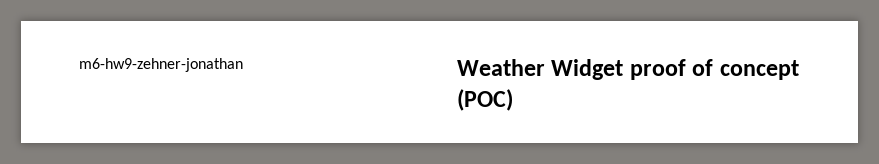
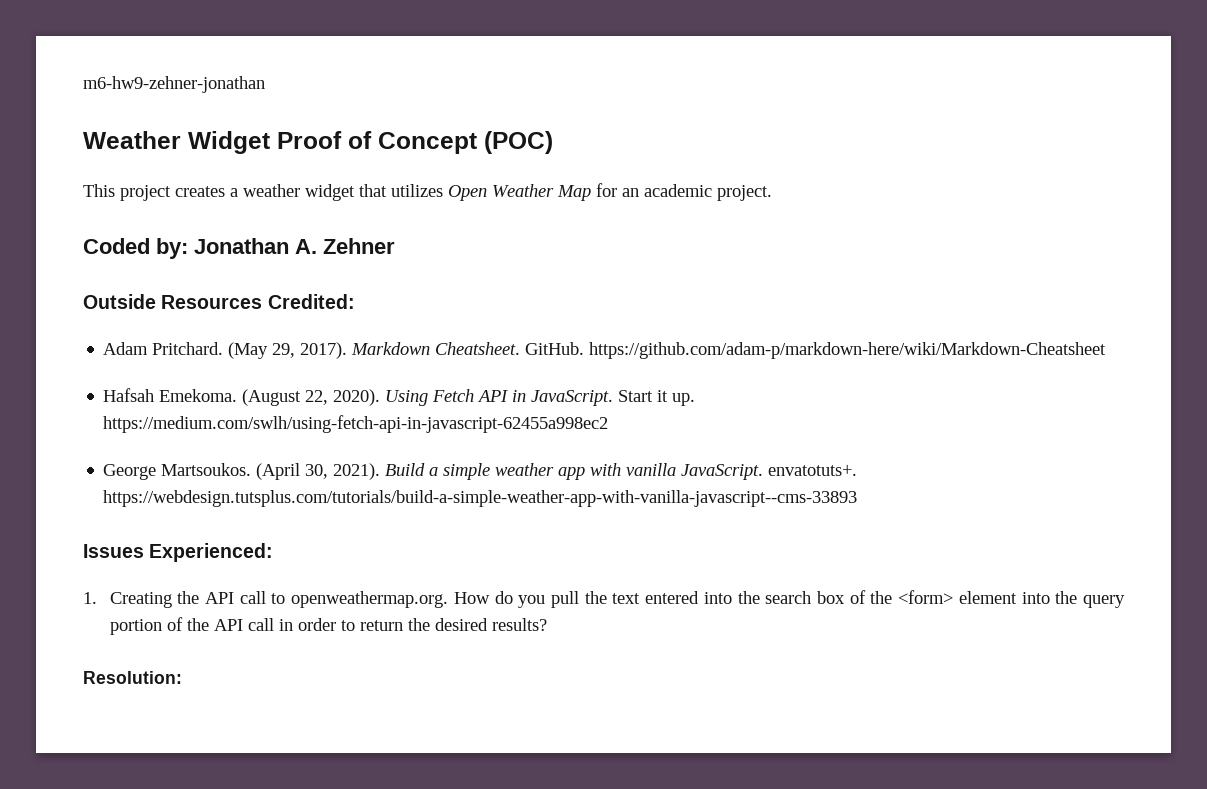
- Weather Widget proof of concept (POC)
+ Weather Widget Proof of Concept (POC)
+ This project creates a weather widget that utilizes Open Weather Map for an academic project.
+ Coded by: Jonathan A. Zehner
+ Outside Resources Credited:
+ Adam Pritchard. (May 29, 2017). Markdown Cheatsheet. GitHub. https://github.com/adam-p/markdown-here/wiki/Markdown-Cheatsheet
+ Hafsah Emekoma. (August 22, 2020). Using Fetch API in JavaScript. Start it up. https://medium.com/swlh/using-fetch-api-in-javascript-62455a998ec2
+ George Martsoukos. (April 30, 2021). Build a simple weather app with vanilla JavaScript. envatotuts+. https://webdesign.tutsplus.com/tutorials/build-a-simple-weather-app-with-vanilla-javascript--cms-33893
+ Issues Experienced:
+ 1. Creating the API call to openweathermap.org. How do you pull the text entered into the search box of the <form> element into the query portion of the API call in order to return the desired results?
+ Resolution:

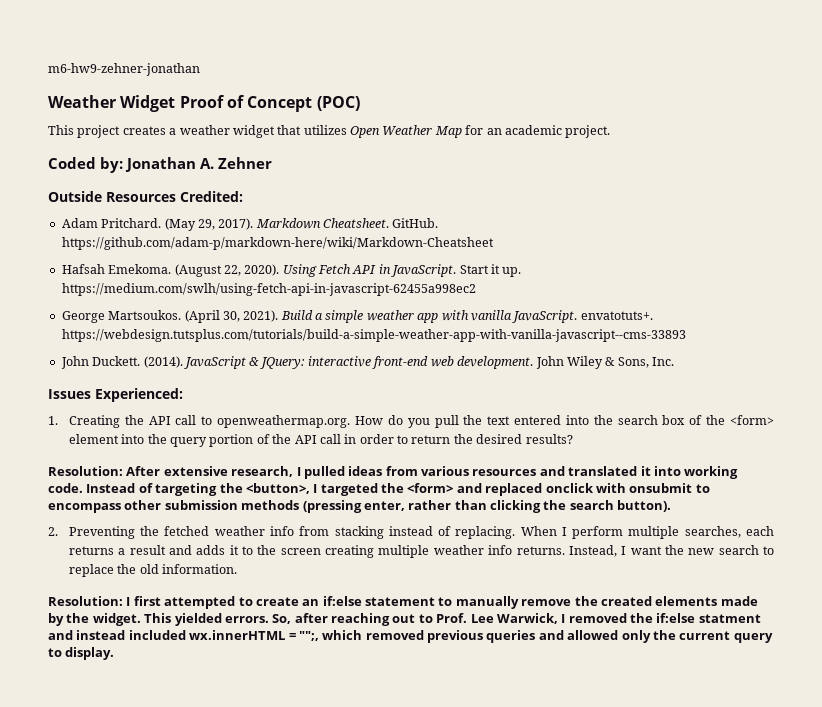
+ John Duckett. (2014). JavaScript & JQuery: interactive front-end web development. John Wiley & Sons, Inc.
- Resolution:
+ Resolution: After extensive research, I pulled ideas from various resources and translated it into working code. Instead of targeting the <button>, I targeted the <form> and replaced onclick with onsubmit to encompass other submission methods (pressing enter, rather than clicking the search button).
+ 2. Preventing the fetched weather info from stacking instead of replacing. When I perform multiple searches, each returns a result and adds it to the screen creating multiple weather info returns. Instead, I want the new search to replace the old information.
+ Resolution: I first attempted to create an if:else statement to manually remove the created elements made by the widget. This yielded errors. So, after reaching out to Prof. Lee Warwick, I removed the if:else statment and instead included wx.innerHTML = "";, which removed previous queries and allowed only the current query to display.

